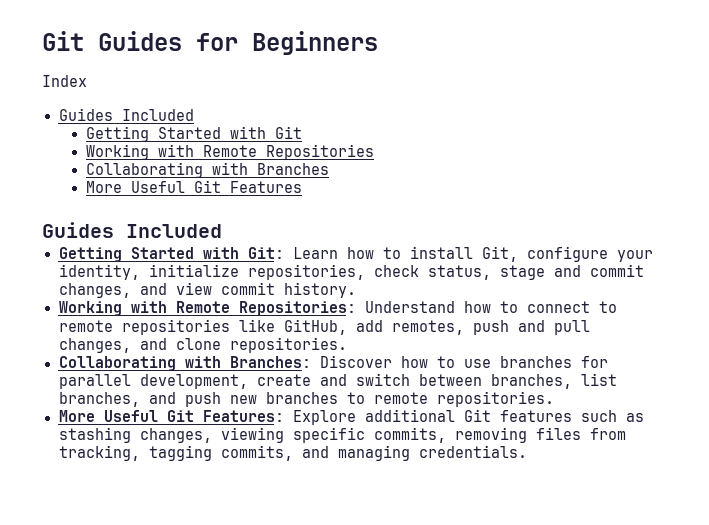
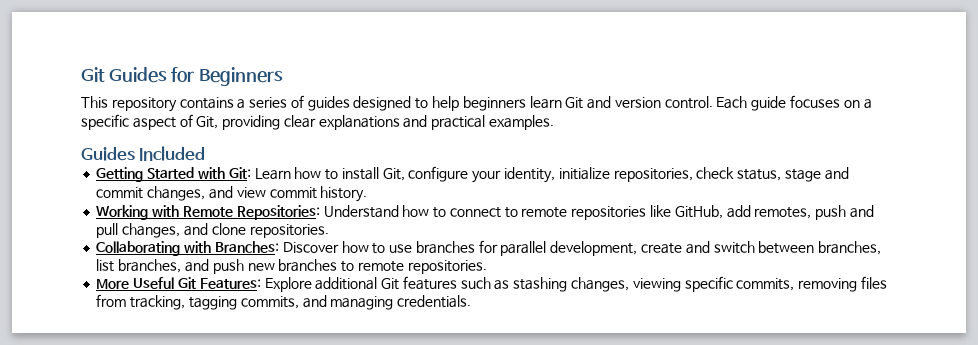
- Index
- Guides Included
- Getting Started with Git
- Working with Remote Repositories
- Collaborating with Branches
- More Useful Git Features
+ This repository contains a series of guides designed to help beginners learn Git and version control. Each guide focuses on a specific aspect of Git, providing clear explanations and practical examples.

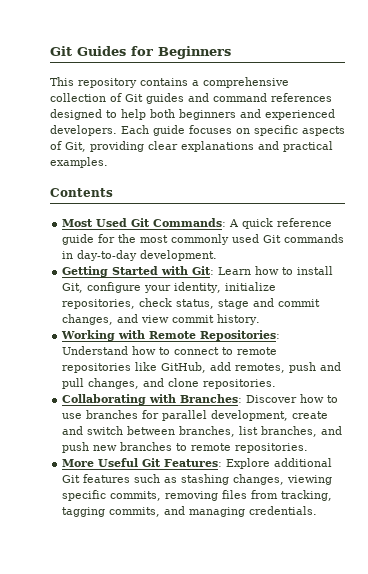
- This repository contains a series of guides designed to help beginners learn Git and version control.
+ This repository contains a comprehensive collection of Git guides and command references designed to help both beginners and experienced developers.
- Each guide focuses on a specific aspect of Git, providing clear explanations and practical examples.
+ Each guide focuses on specific aspects of Git, providing clear explanations and practical examples.
- Guides Included
+ Contents
+ Most Used Git Commands: A quick reference guide for the most commonly used Git commands in day-to-day development.

